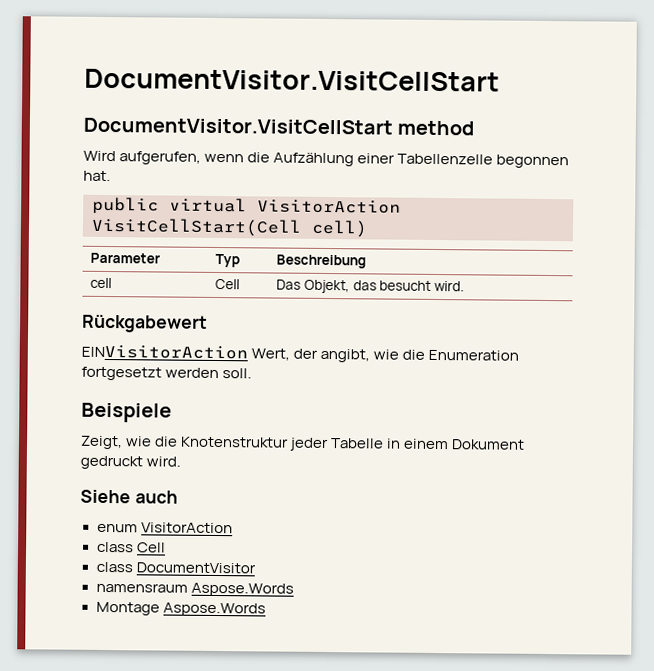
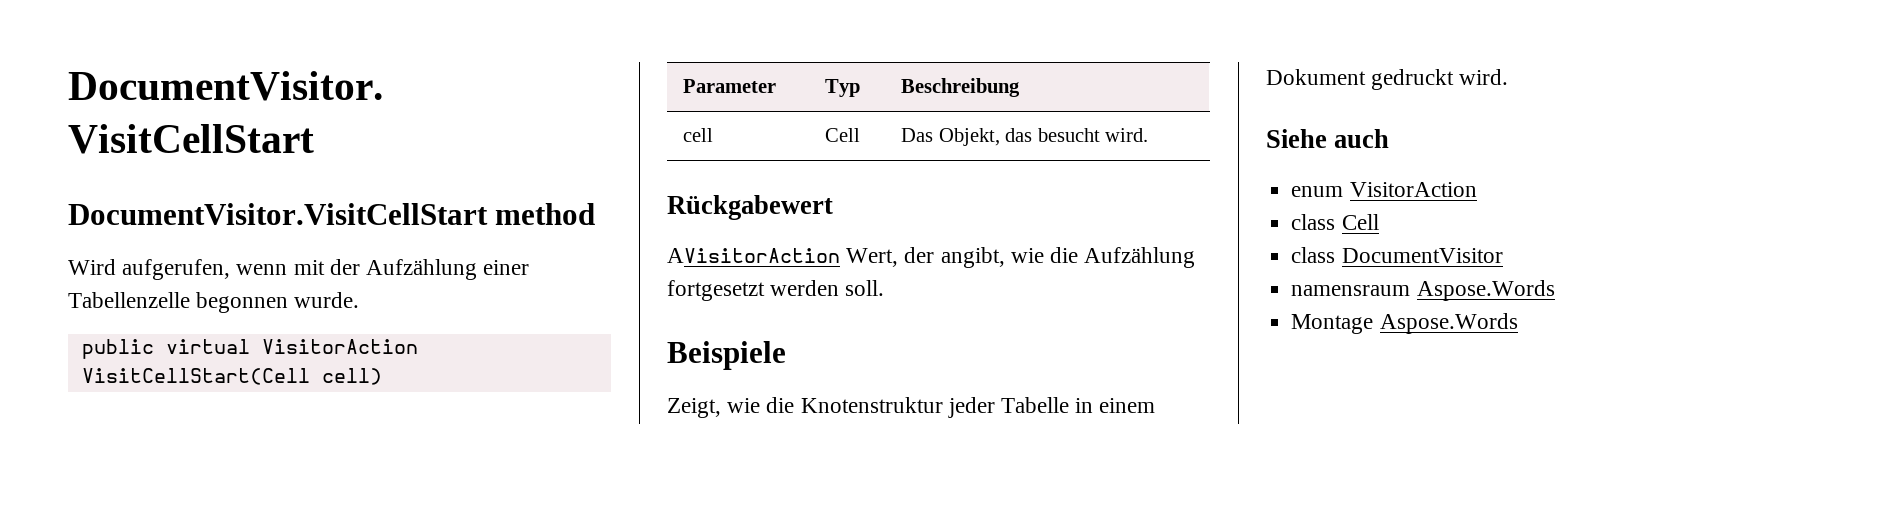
- Wird aufgerufen, wenn die Aufzählung einer Tabellenzelle begonnen hat.
+ Wird aufgerufen, wenn mit der Aufzählung einer Tabellenzelle begonnen wurde.
- EINVisitorAction Wert, der angibt, wie die Enumeration fortgesetzt werden soll.
+ AVisitorAction Wert, der angibt, wie die Aufzählung fortgesetzt werden soll.

